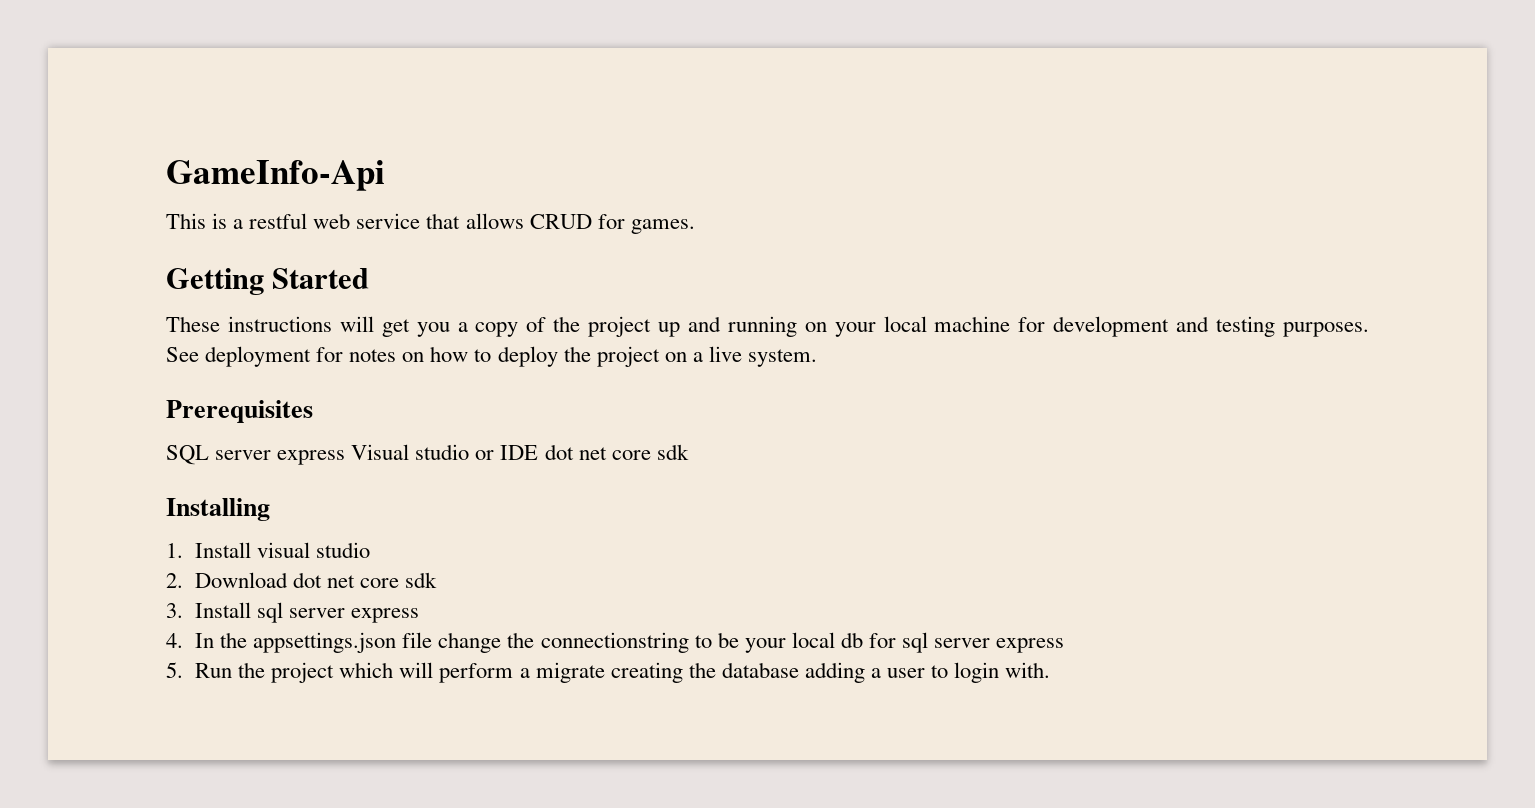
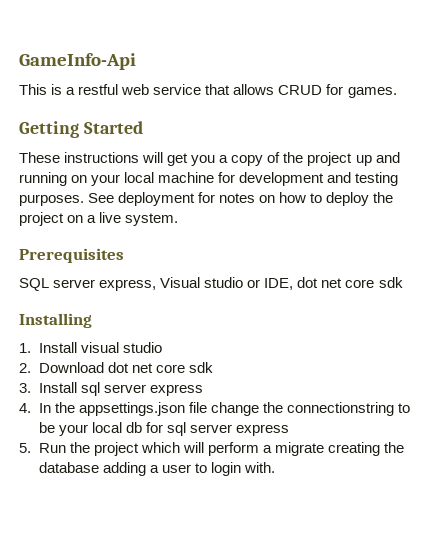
- SQL server express Visual studio or IDE dot net core sdk
+ SQL server express, Visual studio or IDE, dot net core sdk

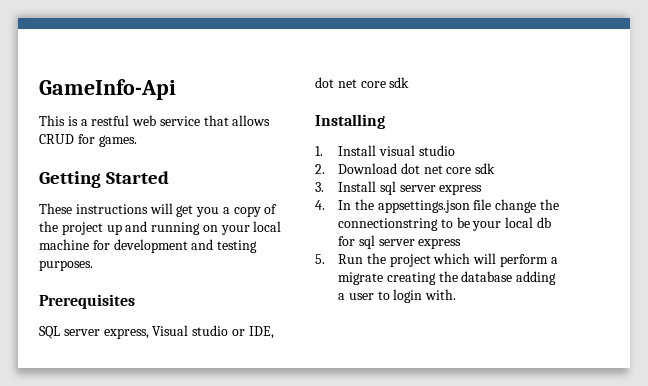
- See deployment for notes on how to deploy the project on a live system.

